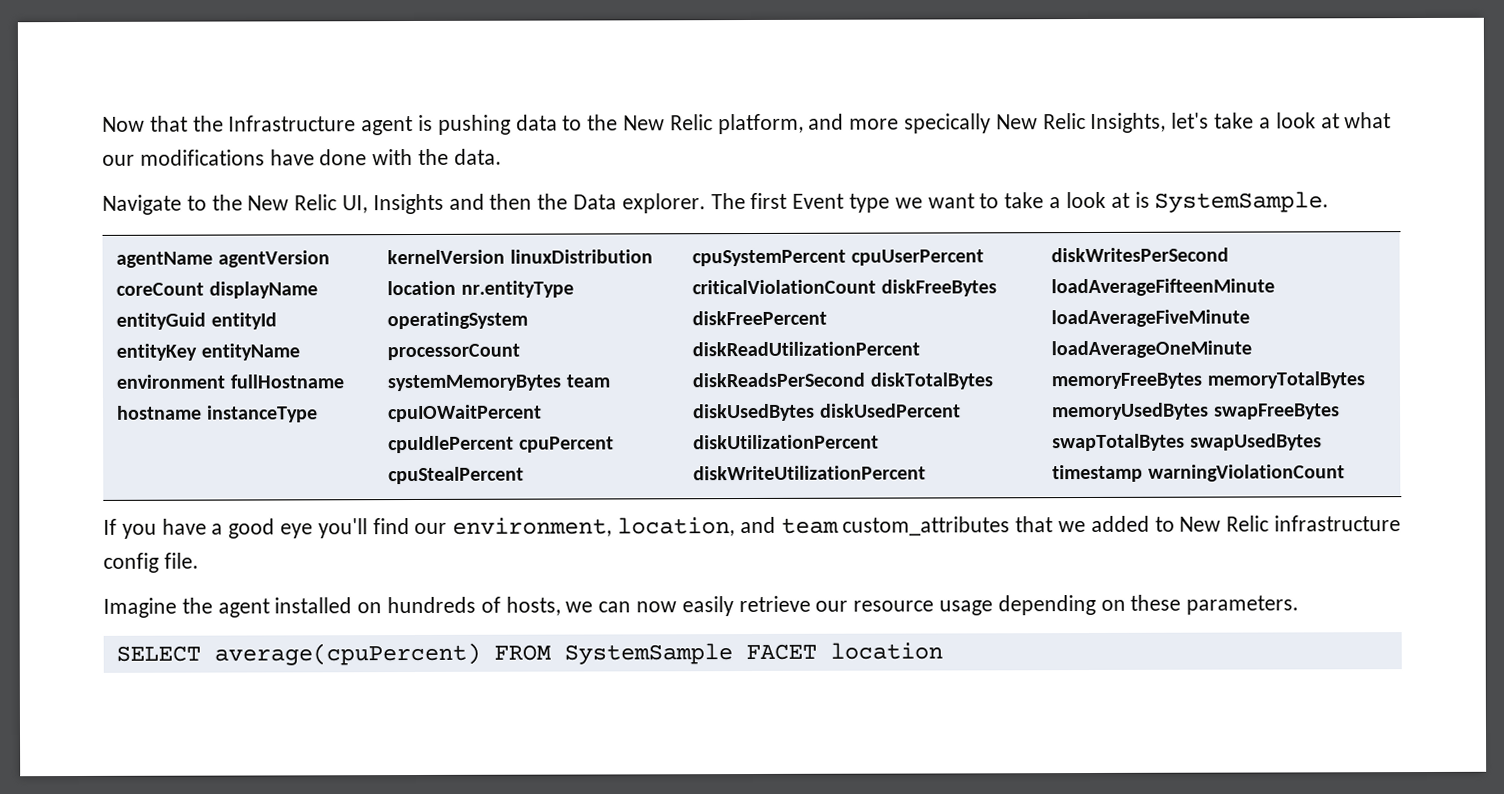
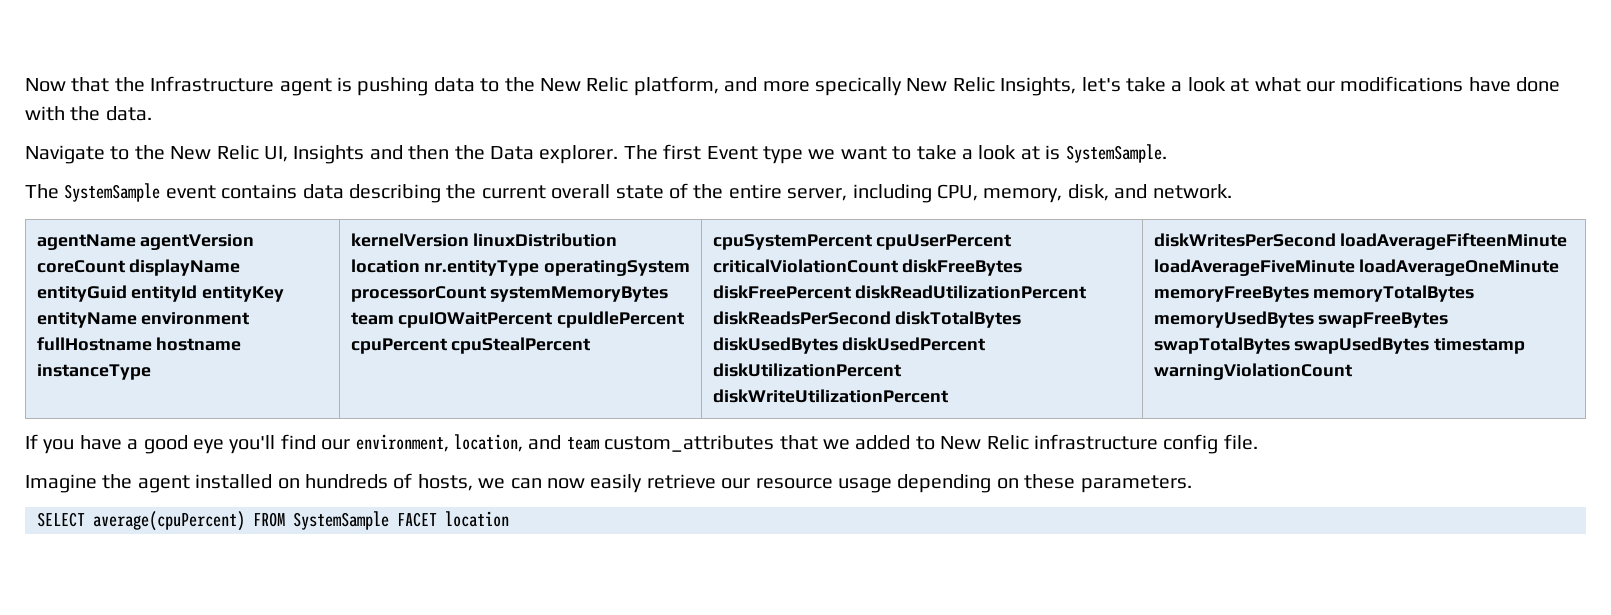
+ The SystemSample event contains data describing the current overall state of the entire server, including CPU, memory, disk, and network.

